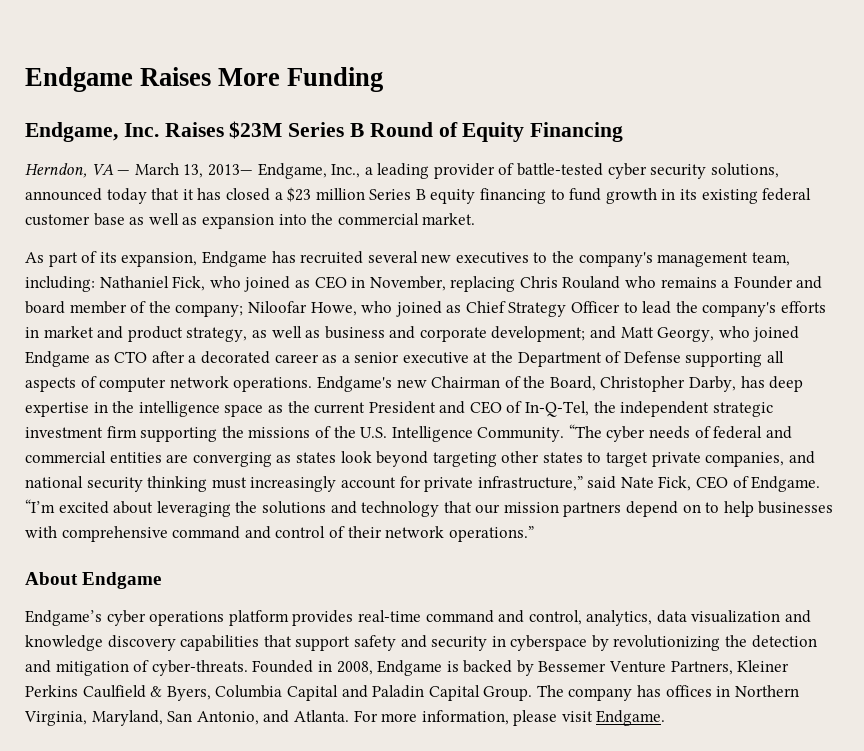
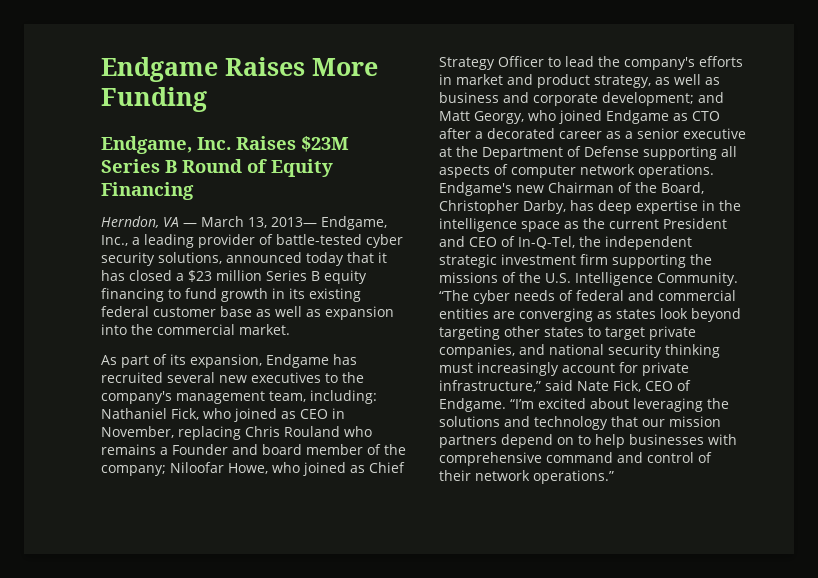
- About Endgame
- Endgame’s cyber operations platform provides real-time command and control, analytics, data visualization and knowledge discovery capabilities that support safety and security in cyberspace by revolutionizing the detection and mitigation of cyber-threats. Founded in 2008, Endgame is backed by Bessemer Venture Partners, Kleiner Perkins Caulfield & Byers, Columbia Capital and Paladin Capital Group. The company has offices in Northern Virginia, Maryland, San Antonio, and Atlanta. For more information, please visit Endgame.

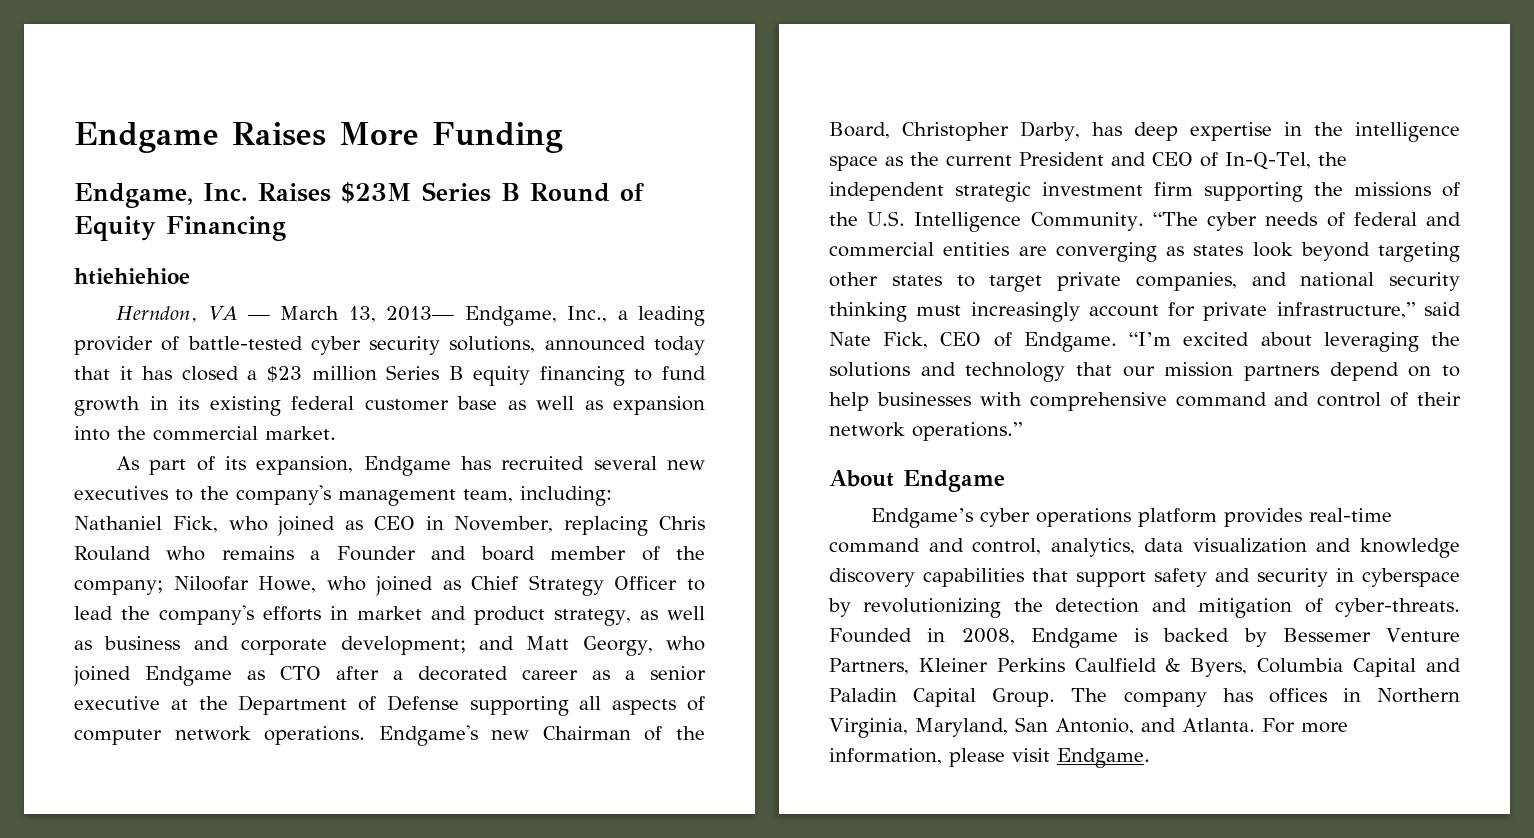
+ htiehiehioe
+ About Endgame
+ Endgame’s cyber operations platform provides real-time command and control, analytics, data visualization and knowledge discovery capabilities that support safety and security in cyberspace by revolutionizing the detection and mitigation of cyber-threats. Founded in 2008, Endgame is backed by Bessemer Venture Partners, Kleiner Perkins Caulfield & Byers, Columbia Capital and Paladin Capital Group. The company has offices in Northern Virginia, Maryland, San Antonio, and Atlanta. For more information, please visit Endgame.

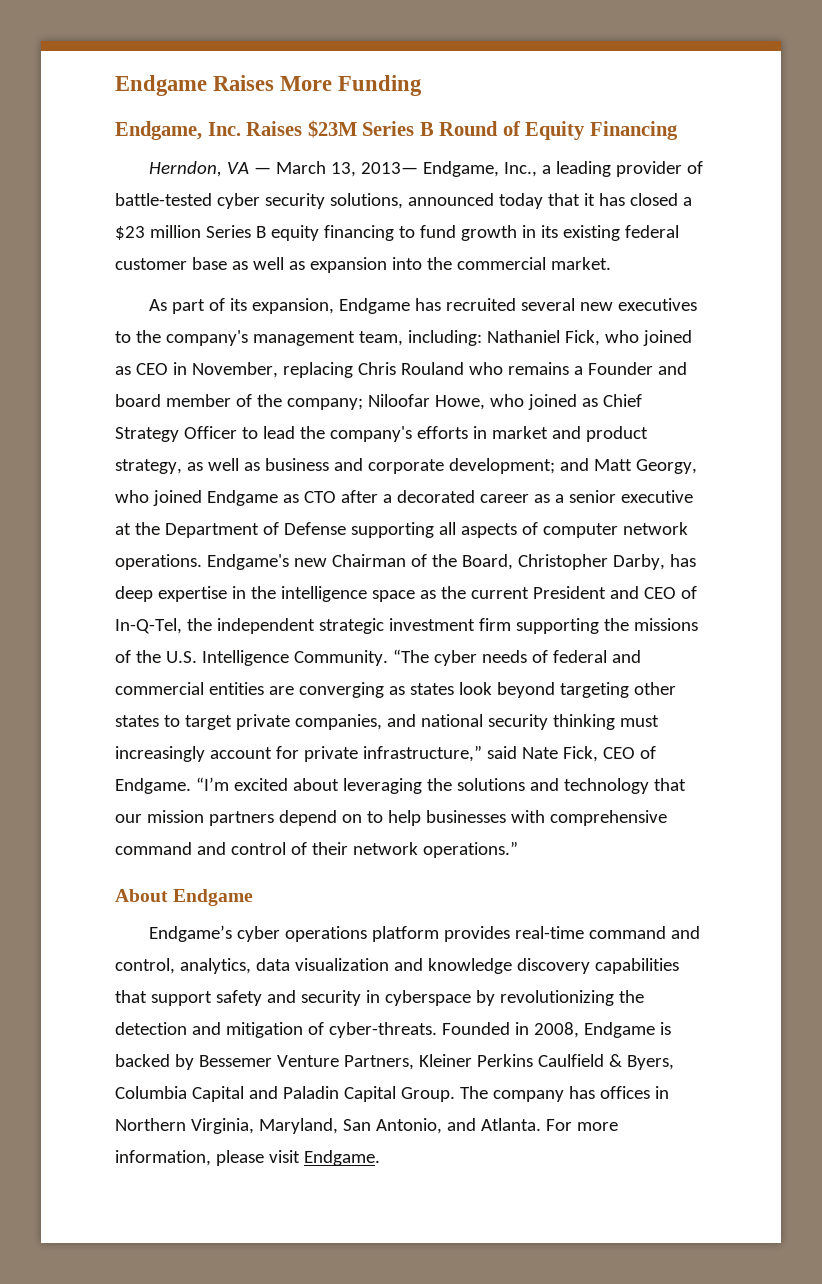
- htiehiehioe

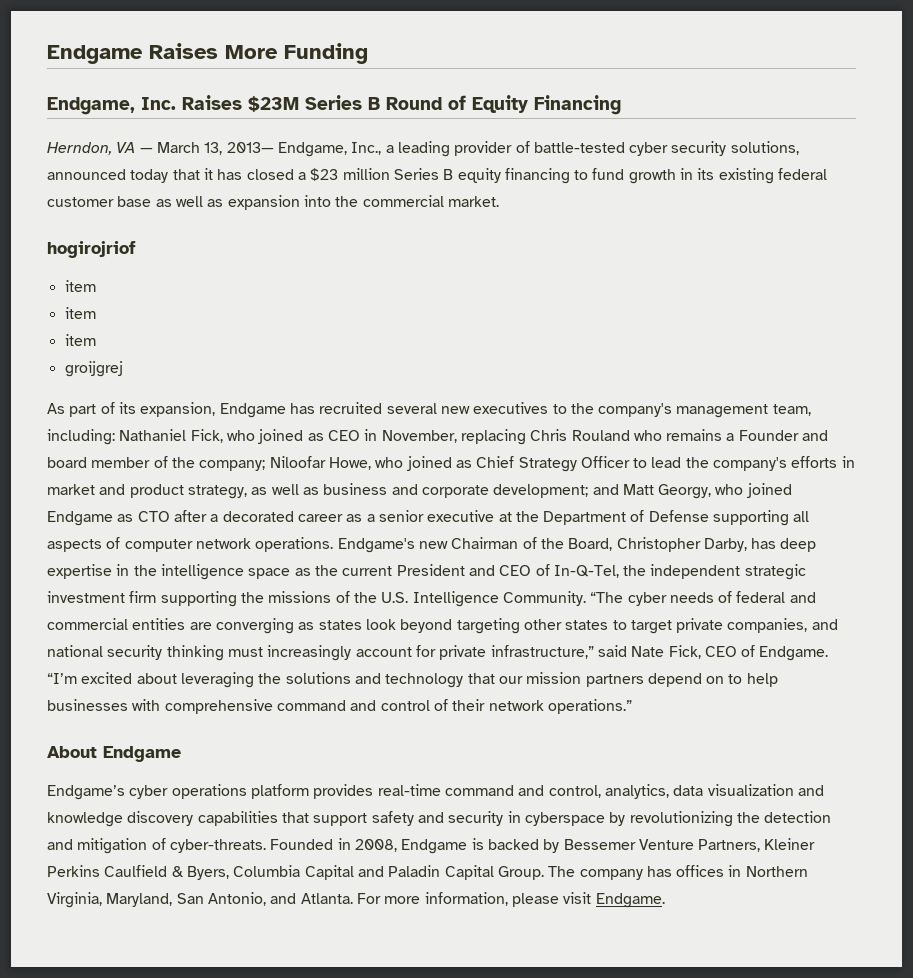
+ hogirojriof
+ item
+ item
+ item
+ groijgrej

